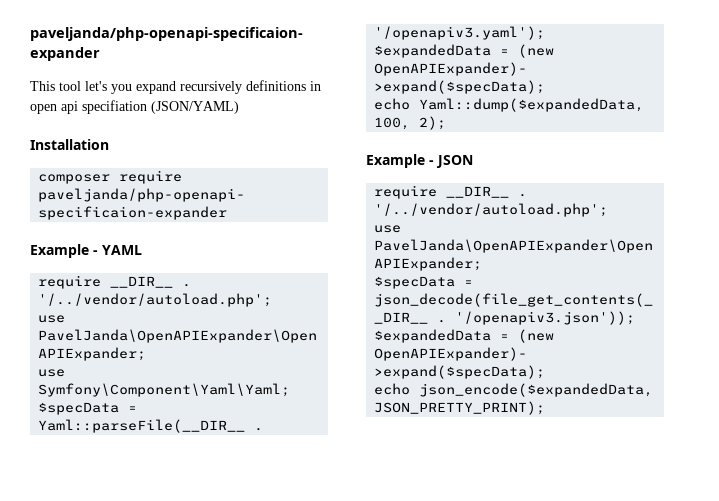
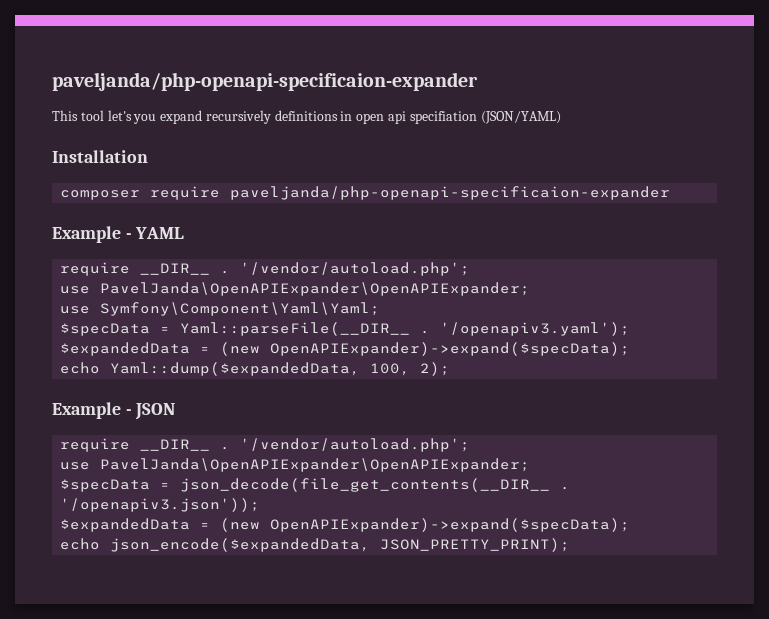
  Example - YAML
- require __DIR__ . '/../vendor/autoload.php';
+ require __DIR__ . '/vendor/autoload.php';
  Example - JSON
- require __DIR__ . '/../vendor/autoload.php';
+ require __DIR__ . '/vendor/autoload.php';

